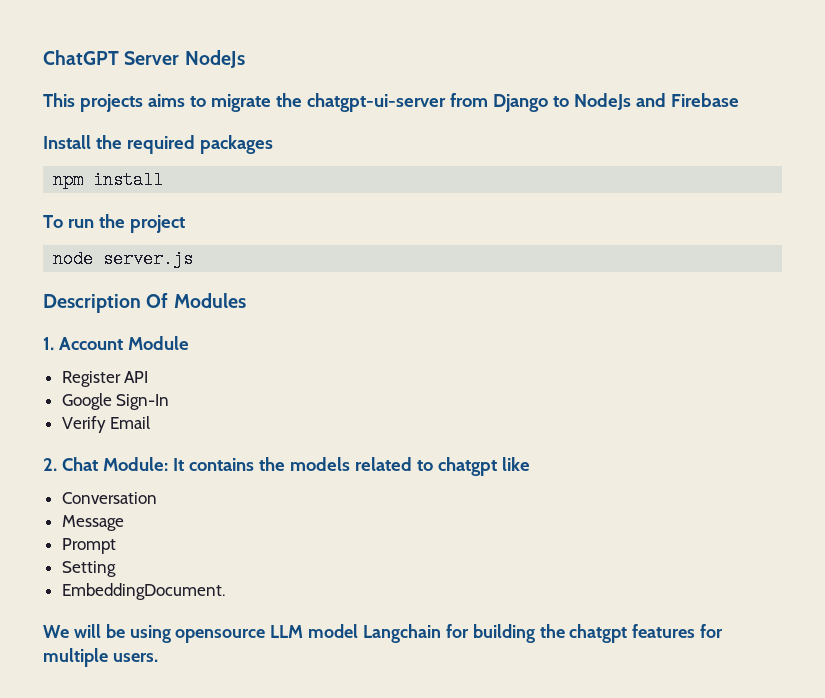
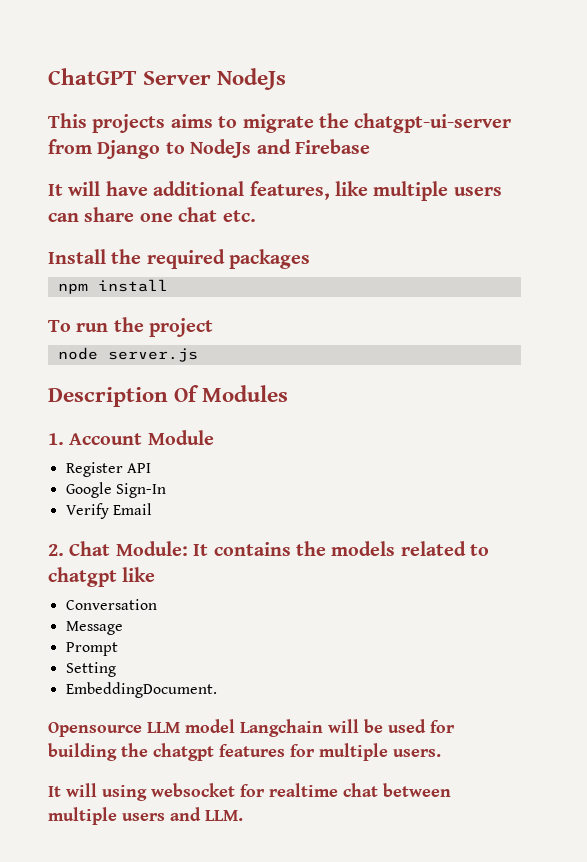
+ It will have additional features, like multiple users can share one chat etc.
- We will be using opensource LLM model Langchain for building the chatgpt features for multiple users.
+ Opensource LLM model Langchain will be used for building the chatgpt features for multiple users.
+ It will using websocket for realtime chat between multiple users and LLM.

